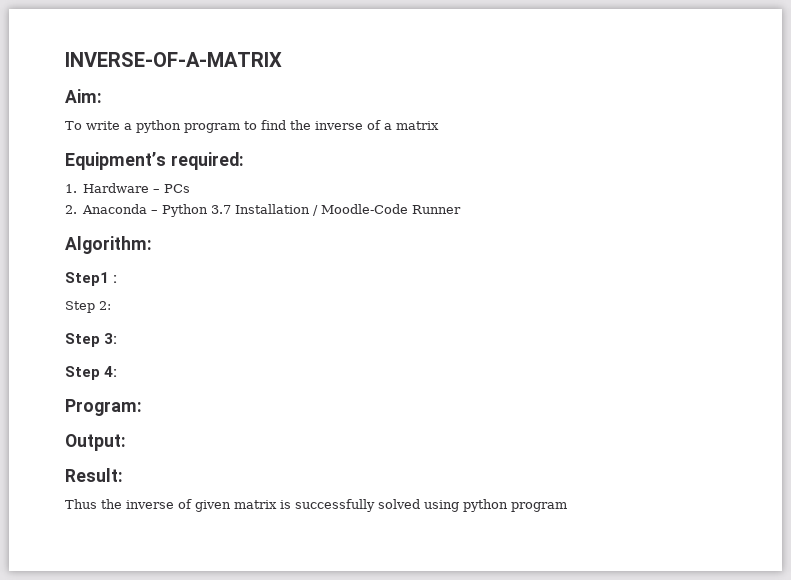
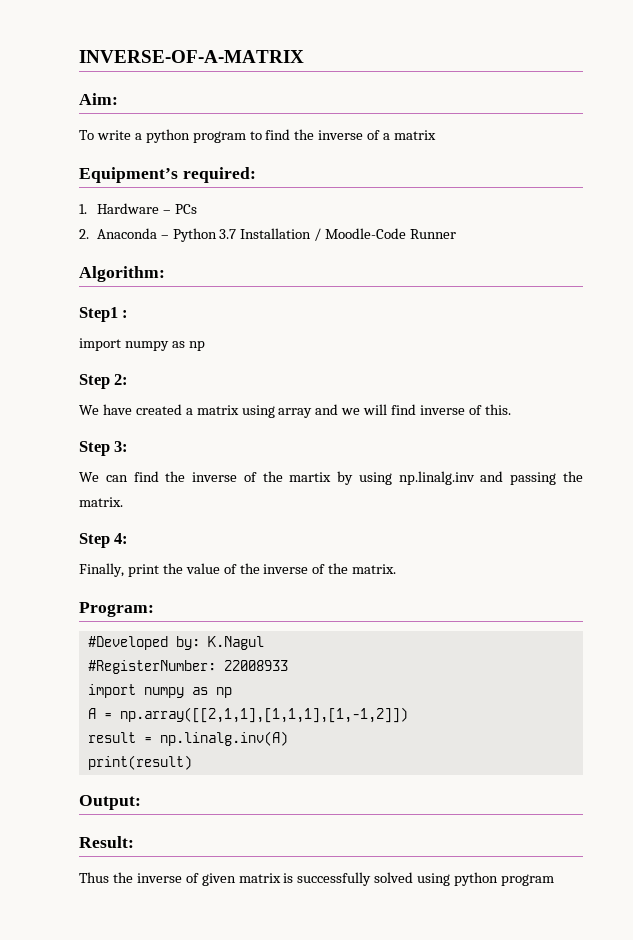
  Step1 :
+ import numpy as np
  Step 2:
+ We have created a matrix using array and we will find inverse of this.
  Step 3:
+ We can find the inverse of the martix by using np.linalg.inv and passing the matrix.
  Step 4:
+ Finally, print the value of the inverse of the matrix.
  Program:
+ #Developed by: K.Nagul
+ #RegisterNumber: 22008933
+ import numpy as np
+ A = np.array([[2,1,1],[1,1,1],[1,-1,2]])
+ result = np.linalg.inv(A)
+ print(result)

